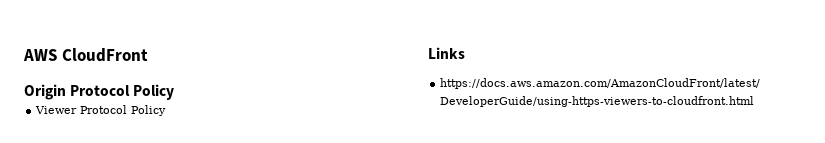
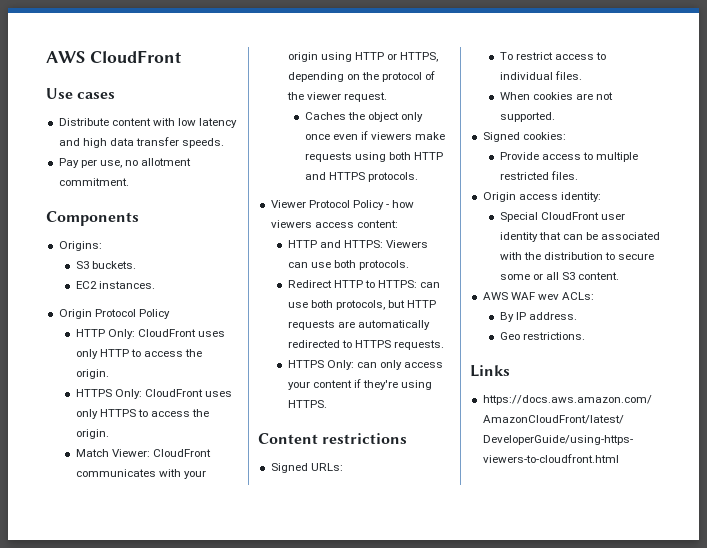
+ Use cases
+ Distribute content with low latency and high data transfer speeds.
+ Pay per use, no allotment commitment.
+ Components
+ Origins:
+ S3 buckets.
+ EC2 instances.
  Origin Protocol Policy
- Viewer Protocol Policy
+ HTTP Only: CloudFront uses only HTTP to access the origin.
+ HTTPS Only: CloudFront uses only HTTPS to access the origin.
+ Match Viewer: CloudFront communicates with your origin using HTTP or HTTPS, depending on the protocol of the viewer request.
+ Caches the object only once even if viewers make requests using both HTTP and HTTPS protocols.
+ Viewer Protocol Policy - how viewers access content:
+ HTTP and HTTPS: Viewers can use both protocols.
+ Redirect HTTP to HTTPS: can use both protocols, but HTTP requests are automatically redirected to HTTPS requests.
+ HTTPS Only: can only access your content if they're using HTTPS.
+ Content restrictions
+ Signed URLs:
+ To restrict access to individual files.
+ When cookies are not supported.
+ Signed cookies:
+ Provide access to multiple restricted files.
+ Origin access identity:
+ Special CloudFront user identity that can be associated with the distribution to secure some or all S3 content.
+ AWS WAF wev ACLs:
+ By IP address.
+ Geo restrictions.

